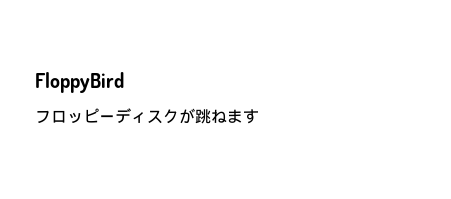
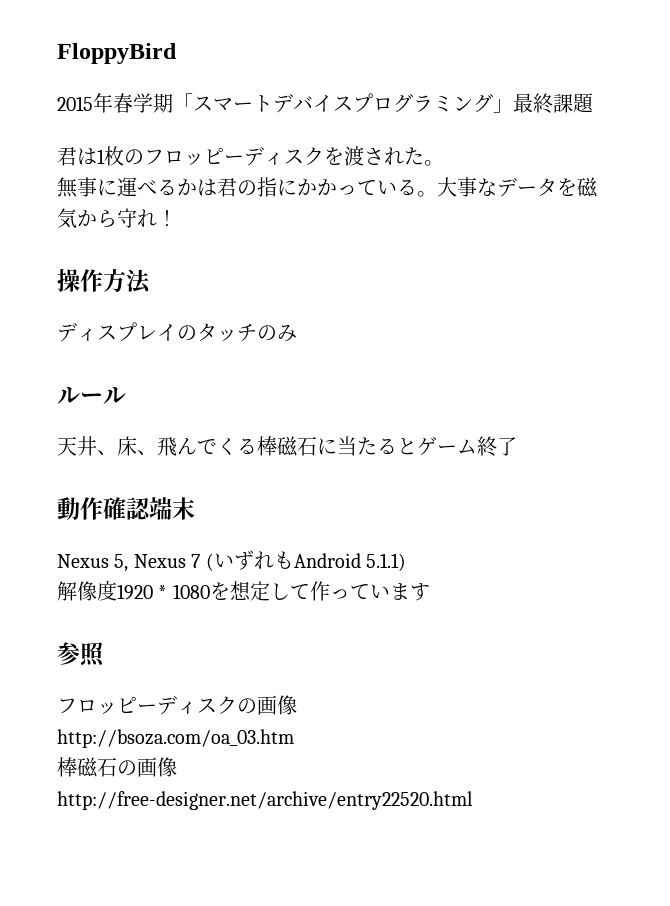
- フロッピーディスクが跳ねます
+ 2015年春学期「スマートデバイスプログラミング」最終課題
+ 君は1枚のフロッピーディスクを渡された。
+ 無事に運べるかは君の指にかかっている。大事なデータを磁気から守れ！
+ 操作方法
+ ディスプレイのタッチのみ
+ ルール
+ 天井、床、飛んでくる棒磁石に当たるとゲーム終了
+ 動作確認端末
+ Nexus 5, Nexus 7 (いずれもAndroid 5.1.1)
+ 解像度1920 * 1080を想定して作っています
+ 参照
+ フロッピーディスクの画像
+ http://bsoza.com/oa_03.htm
+ 棒磁石の画像
+ http://free-designer.net/archive/entry22520.html

